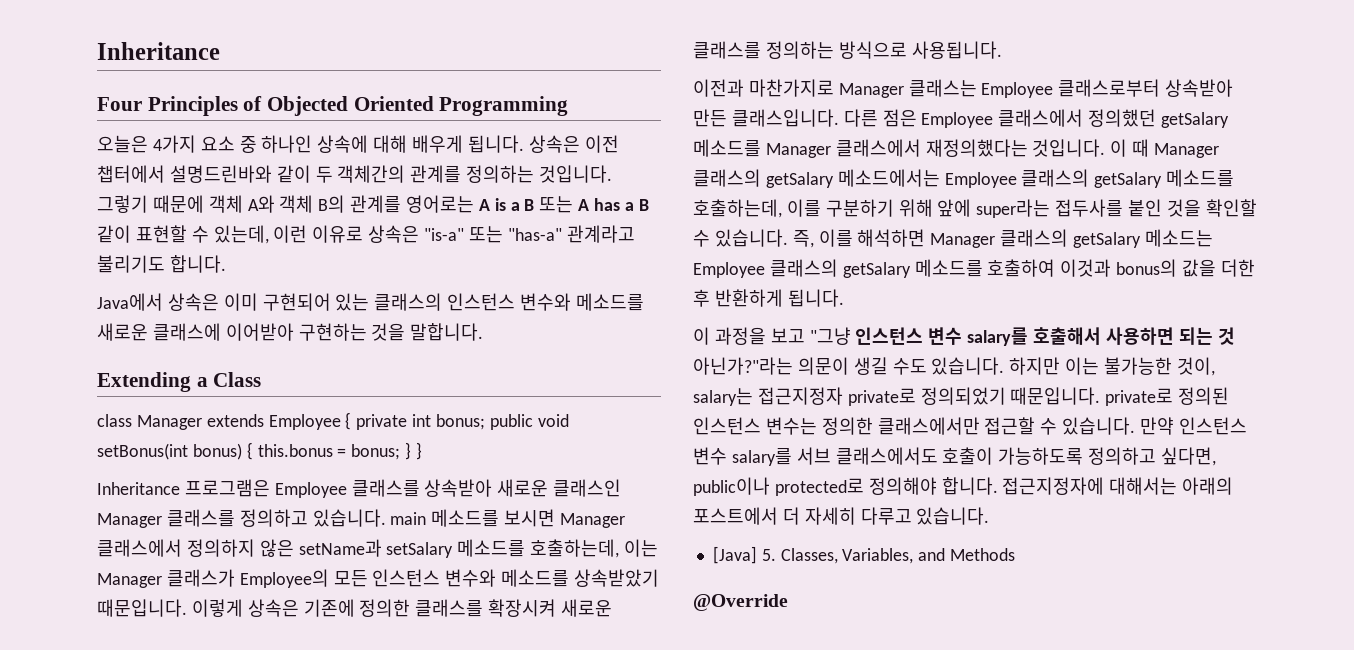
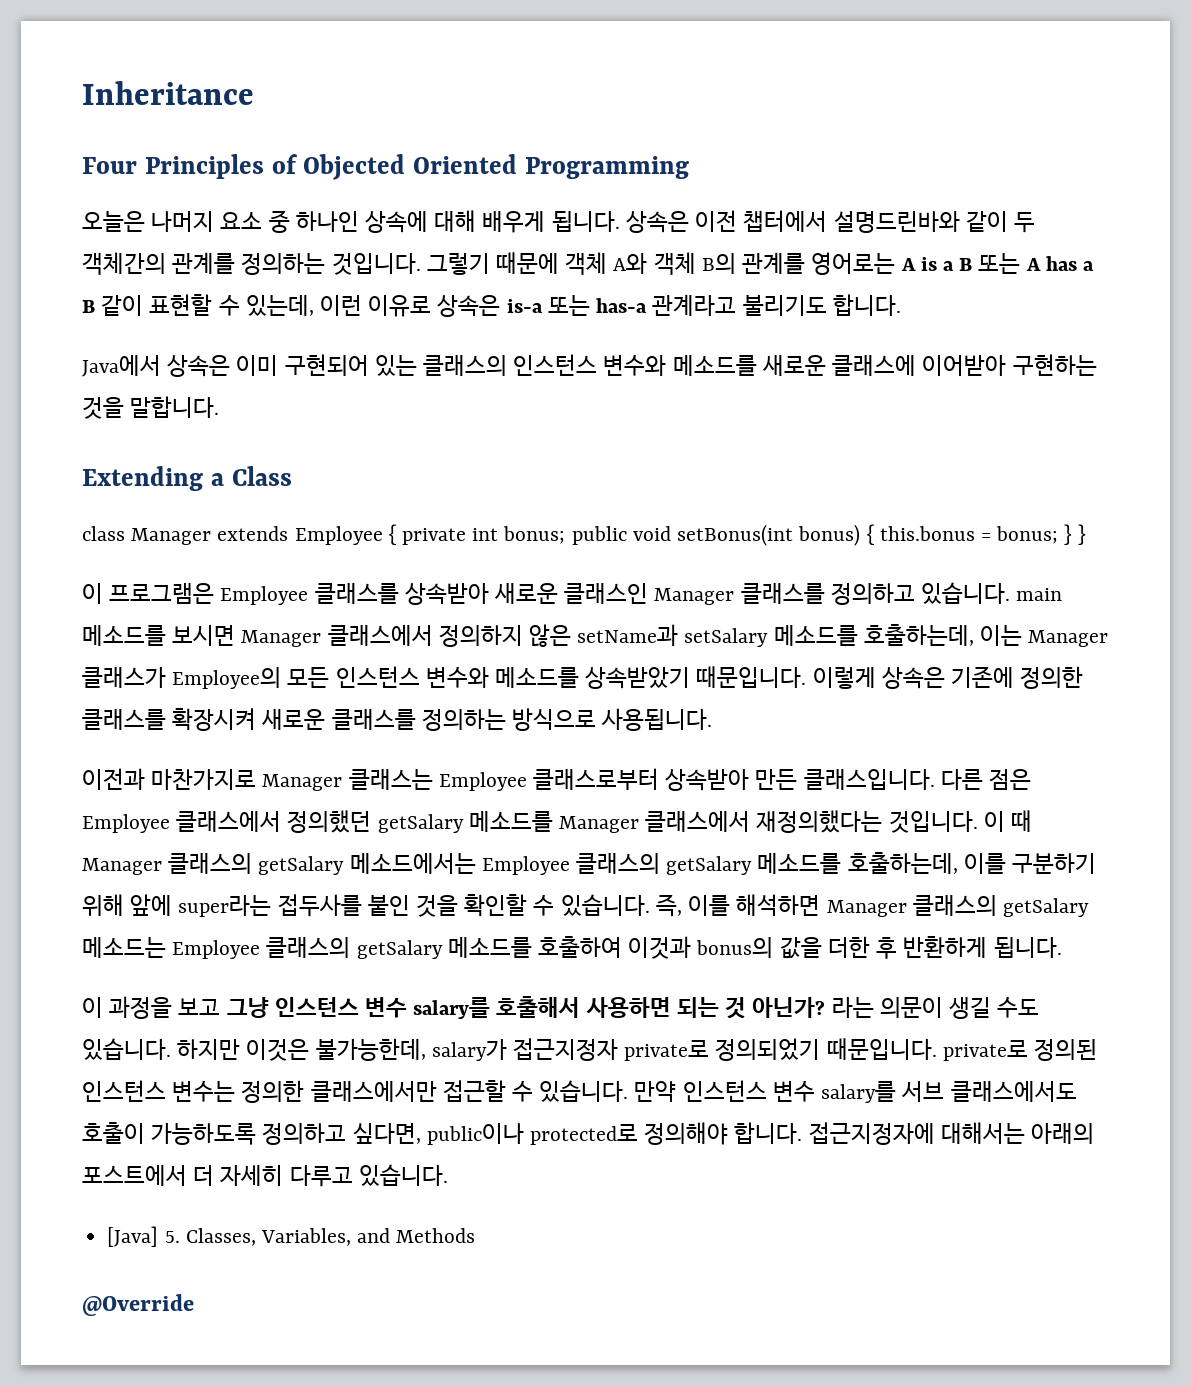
- 오늘은 4가지 요소 중 하나인 상속에 대해 배우게 됩니다.
+ 오늘은 나머지 요소 중 하나인 상속에 대해 배우게 됩니다.
- 그렇기 때문에 객체 A와 객체 B의 관계를 영어로는 A is a B 또는 A has a B 같이 표현할 수 있는데, 이런 이유로 상속은 "is-a" 또는 "has-a" 관계라고 불리기도 합니다.
+ 그렇기 때문에 객체 A와 객체 B의 관계를 영어로는 A is a B 또는 A has a B 같이 표현할 수 있는데, 이런 이유로 상속은 is-a 또는 has-a 관계라고 불리기도 합니다.
- Inheritance 프로그램은 Employee 클래스를 상속받아 새로운 클래스인 Manager 클래스를 정의하고 있습니다. main 메소드를 보시면 Manager 클래스에서 정의하지 않은 setName과 setSalary 메소드를 호출하는데, 이는 Manager 클래스가 Employee의 모든 인스턴스 변수와 메소드를 상속받았기 때문입니다.
+ 이 프로그램은 Employee 클래스를 상속받아 새로운 클래스인 Manager 클래스를 정의하고 있습니다. main 메소드를 보시면 Manager 클래스에서 정의하지 않은 setName과 setSalary 메소드를 호출하는데, 이는 Manager 클래스가 Employee의 모든 인스턴스 변수와 메소드를 상속받았기 때문입니다.
- 이 과정을 보고 "그냥 인스턴스 변수 salary를 호출해서 사용하면 되는 것 아닌가?"라는 의문이 생길 수도 있습니다.
+ 이 과정을 보고 그냥 인스턴스 변수 salary를 호출해서 사용하면 되는 것 아닌가? 라는 의문이 생길 수도 있습니다.
- 하지만 이는 불가능한 것이, salary는 접근지정자 private로 정의되었기 때문입니다. private로 정의된 인스턴스 변수는 정의한 클래스에서만 접근할 수 있습니다.
+ 하지만 이것은 불가능한데, salary가 접근지정자 private로 정의되었기 때문입니다. private로 정의된 인스턴스 변수는 정의한 클래스에서만 접근할 수 있습니다.

